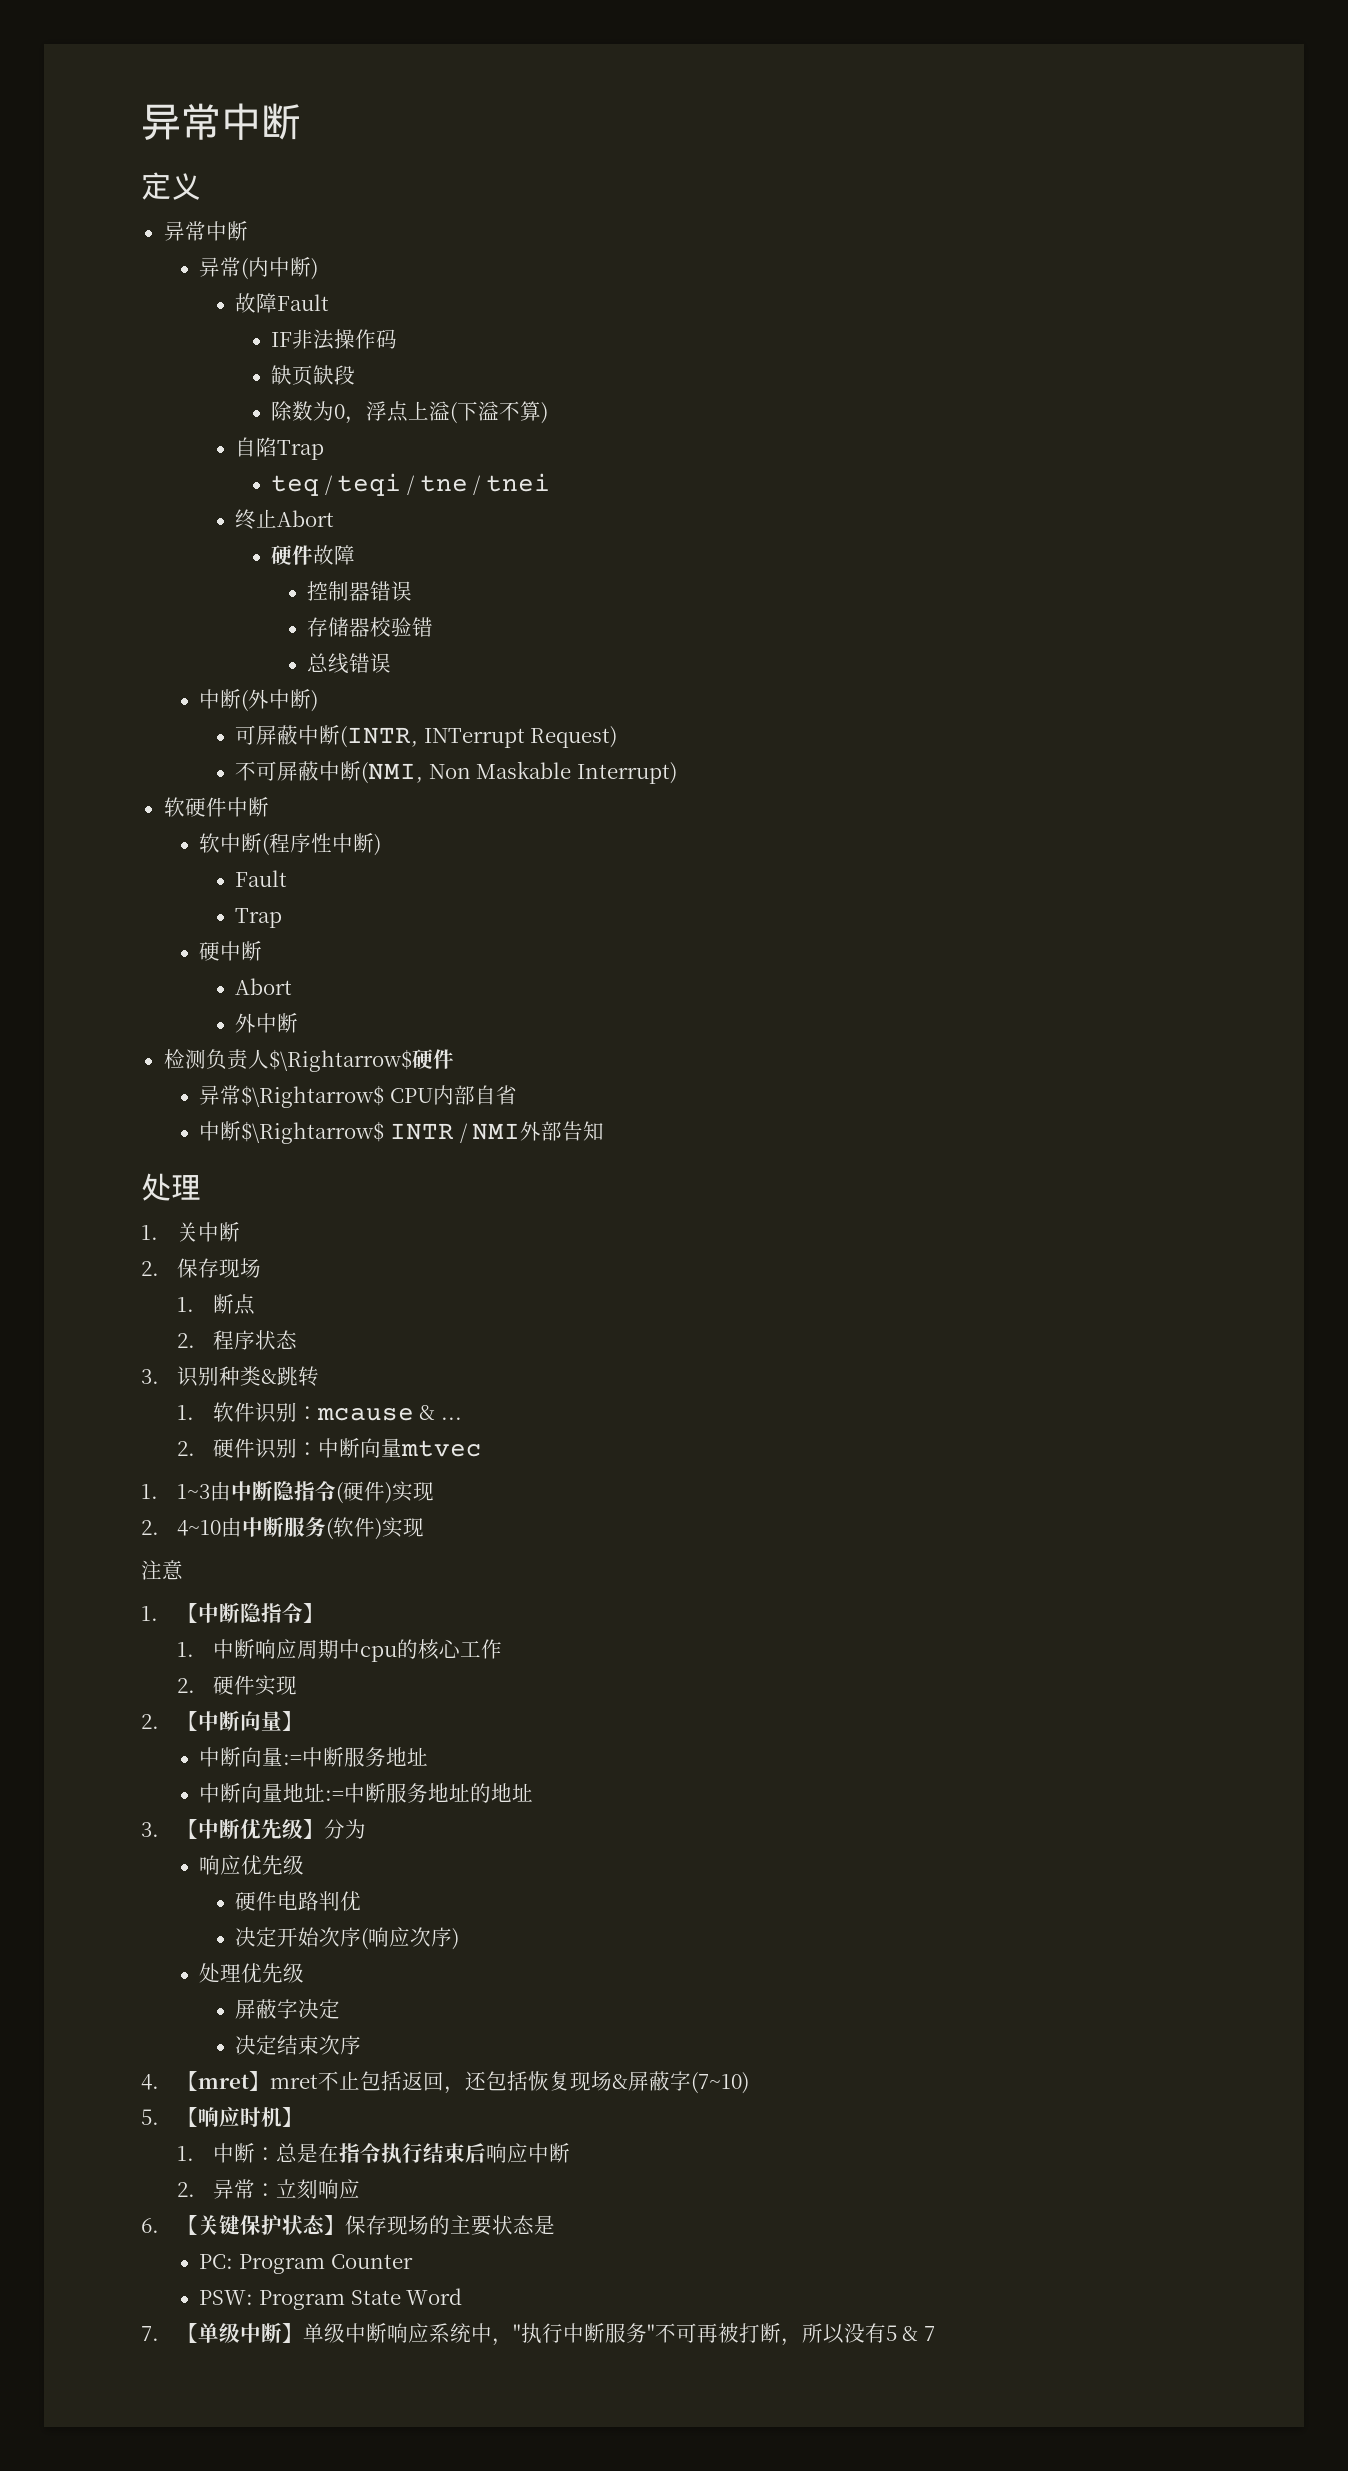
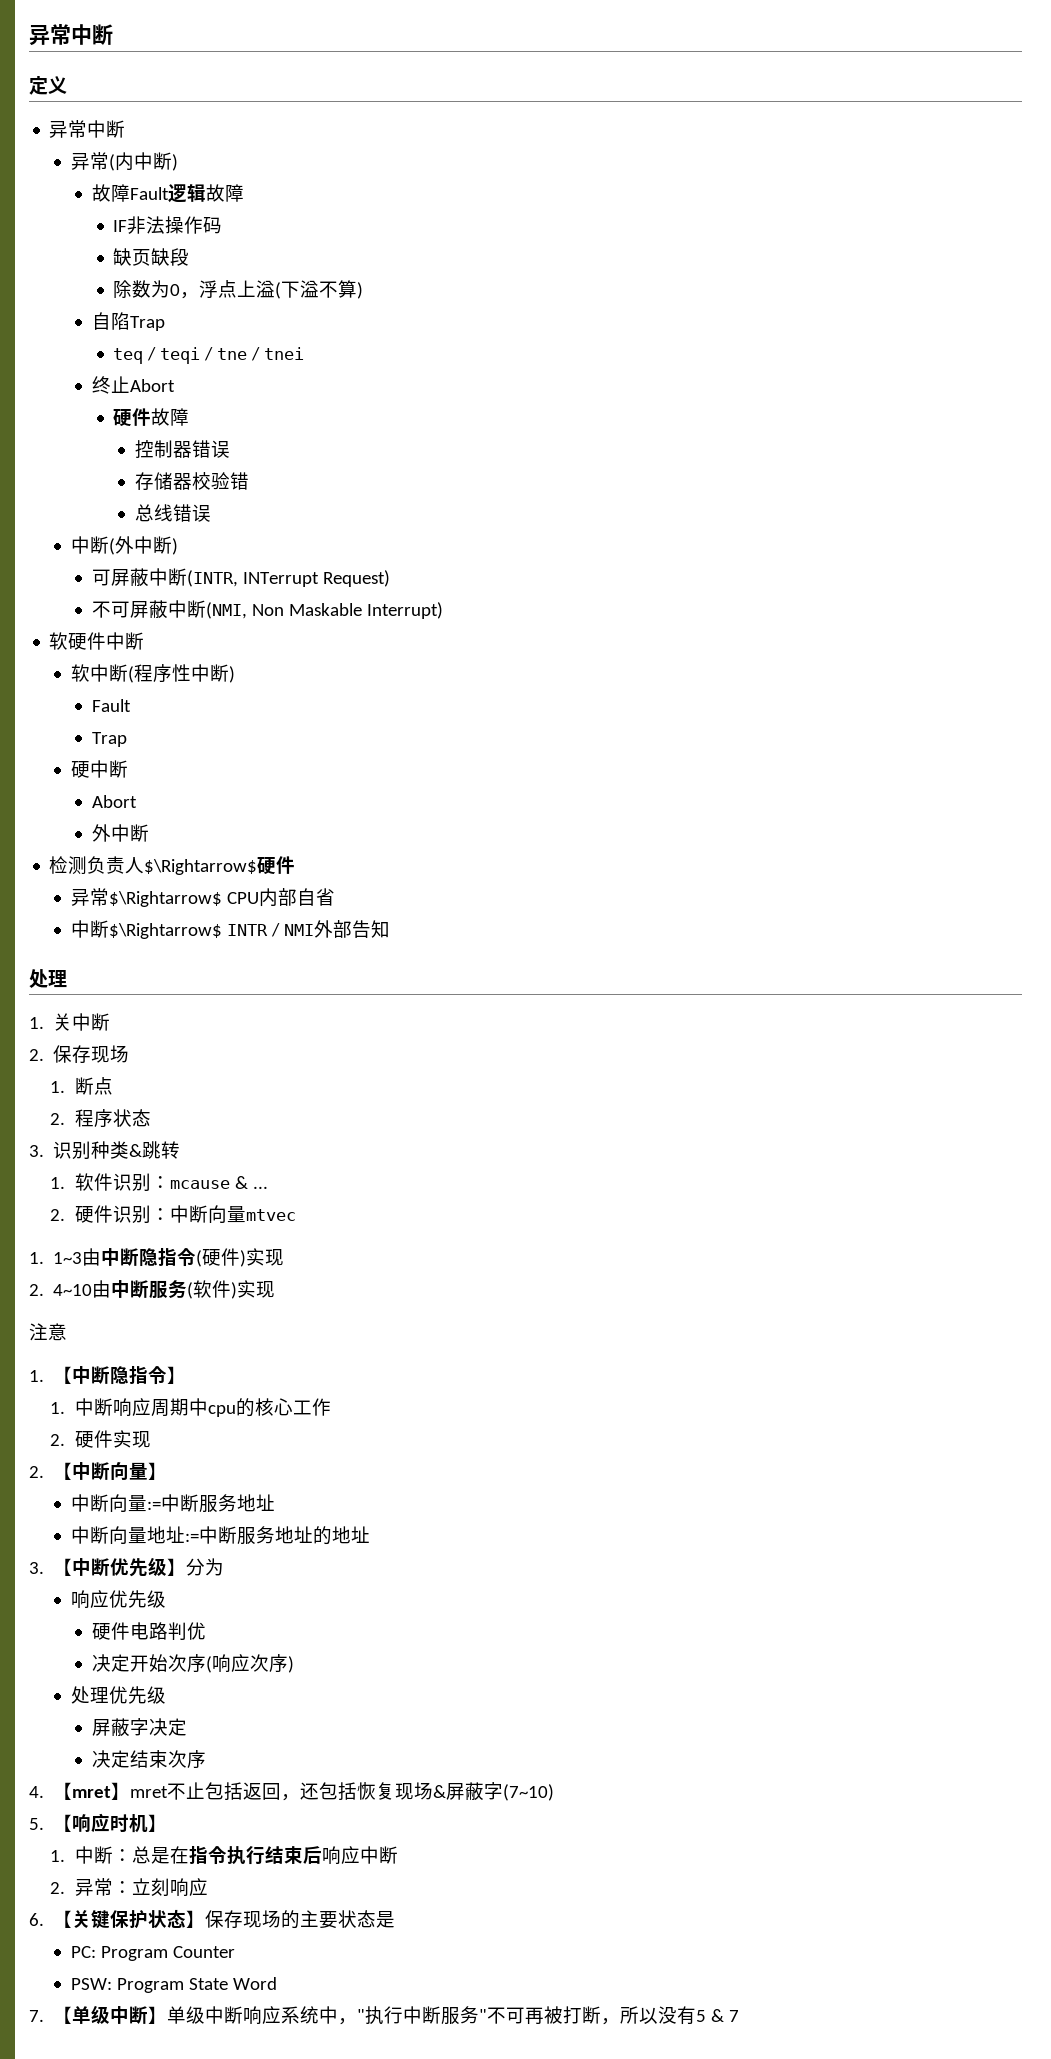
- 故障Fault
+ 故障Fault逻辑故障

